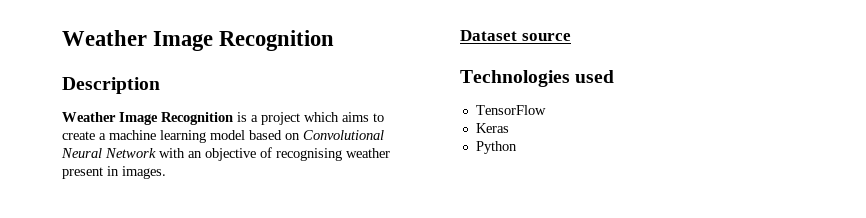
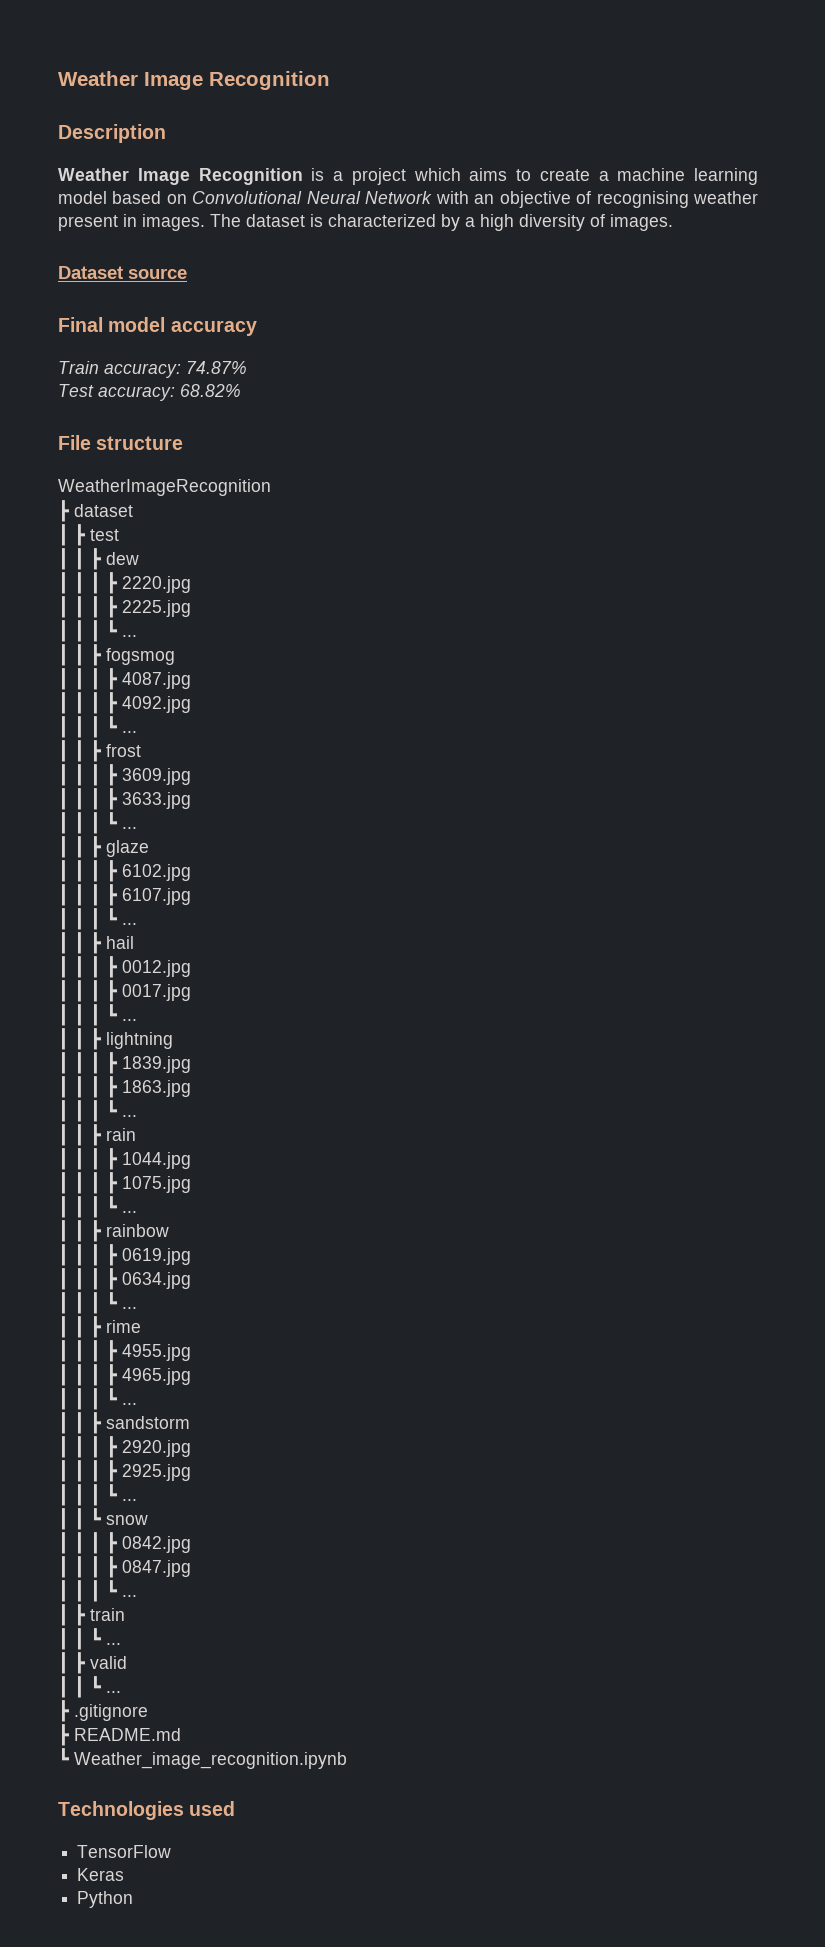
- Weather Image Recognition is a project which aims to create a machine learning model based on Convolutional Neural Network with an objective of recognising weather present in images.
+ Weather Image Recognition is a project which aims to create a machine learning model based on Convolutional Neural Network with an objective of recognising weather present in images. The dataset is characterized by a high diversity of images.
  Dataset source
+ Final model accuracy
+ Train accuracy: 74.87%
+ Test accuracy: 68.82%
+ File structure
+ WeatherImageRecognition
+ ┣ dataset
+ ┃ ┣ test
+ ┃ ┃ ┣ dew
+ ┃ ┃ ┃ ┣ 2220.jpg
+ ┃ ┃ ┃ ┣ 2225.jpg
+ ┃ ┃ ┃ ┗ ...
+ ┃ ┃ ┣ fogsmog
+ ┃ ┃ ┃ ┣ 4087.jpg
+ ┃ ┃ ┃ ┣ 4092.jpg
+ ┃ ┃ ┃ ┗ ...
+ ┃ ┃ ┣ frost
+ ┃ ┃ ┃ ┣ 3609.jpg
+ ┃ ┃ ┃ ┣ 3633.jpg
+ ┃ ┃ ┃ ┗ ...
+ ┃ ┃ ┣ glaze
+ ┃ ┃ ┃ ┣ 6102.jpg
+ ┃ ┃ ┃ ┣ 6107.jpg
+ ┃ ┃ ┃ ┗ ...
+ ┃ ┃ ┣ hail
+ ┃ ┃ ┃ ┣ 0012.jpg
+ ┃ ┃ ┃ ┣ 0017.jpg
+ ┃ ┃ ┃ ┗ ...
+ ┃ ┃ ┣ lightning
+ ┃ ┃ ┃ ┣ 1839.jpg
+ ┃ ┃ ┃ ┣ 1863.jpg
+ ┃ ┃ ┃ ┗ ...
+ ┃ ┃ ┣ rain
+ ┃ ┃ ┃ ┣ 1044.jpg
+ ┃ ┃ ┃ ┣ 1075.jpg
+ ┃ ┃ ┃ ┗ ...
+ ┃ ┃ ┣ rainbow
+ ┃ ┃ ┃ ┣ 0619.jpg
+ ┃ ┃ ┃ ┣ 0634.jpg
+ ┃ ┃ ┃ ┗ ...
+ ┃ ┃ ┣ rime
+ ┃ ┃ ┃ ┣ 4955.jpg
+ ┃ ┃ ┃ ┣ 4965.jpg
+ ┃ ┃ ┃ ┗ ...
+ ┃ ┃ ┣ sandstorm
+ ┃ ┃ ┃ ┣ 2920.jpg
+ ┃ ┃ ┃ ┣ 2925.jpg
+ ┃ ┃ ┃ ┗ ...
+ ┃ ┃ ┗ snow
+ ┃ ┃ ┃ ┣ 0842.jpg
+ ┃ ┃ ┃ ┣ 0847.jpg
+ ┃ ┃ ┃ ┗ ...
+ ┃ ┣ train
+ ┃ ┃ ┗ ...
+ ┃ ┣ valid
+ ┃ ┃ ┗ ...
+ ┣ .gitignore
+ ┣ README.md
+ ┗ Weather_image_recognition.ipynb

